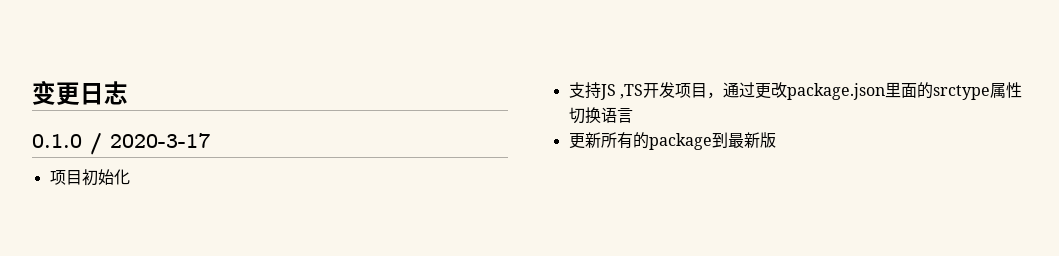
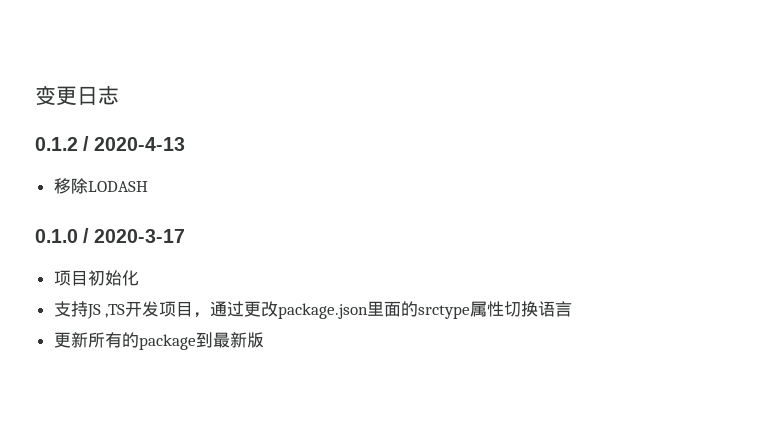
+ 0.1.2 / 2020-4-13
+ 移除LODASH

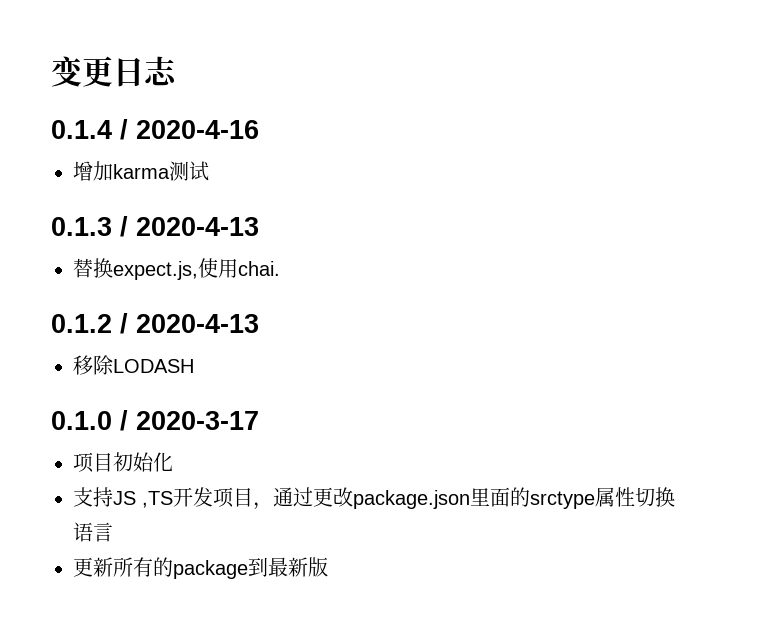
+ 0.1.4 / 2020-4-16
+ 增加karma测试
+ 0.1.3 / 2020-4-13
+ 替换expect.js,使用chai.

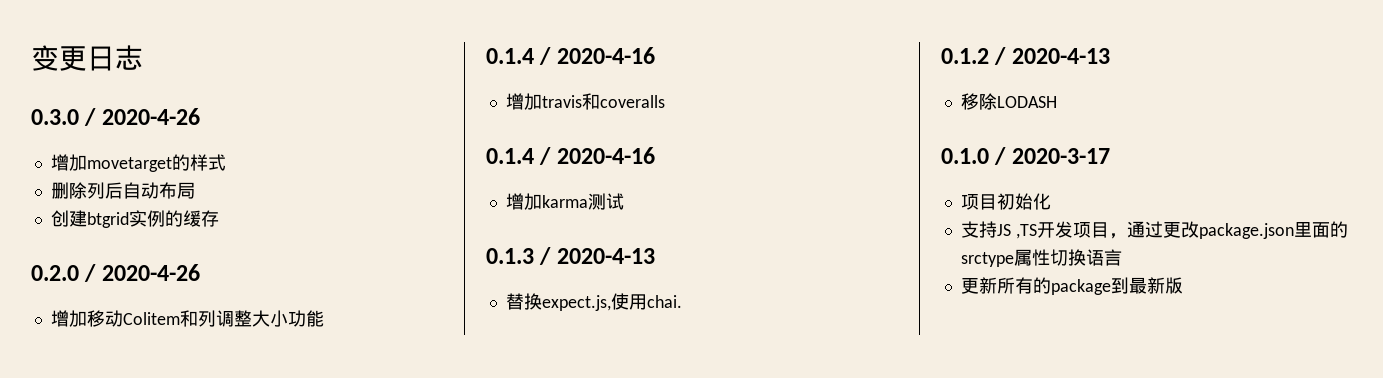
+ 0.3.0 / 2020-4-26
+ 增加movetarget的样式
+ 删除列后自动布局
+ 创建btgrid实例的缓存
+ 0.2.0 / 2020-4-26
+ 增加移动Colitem和列调整大小功能
+ 0.1.4 / 2020-4-16
+ 增加travis和coveralls

